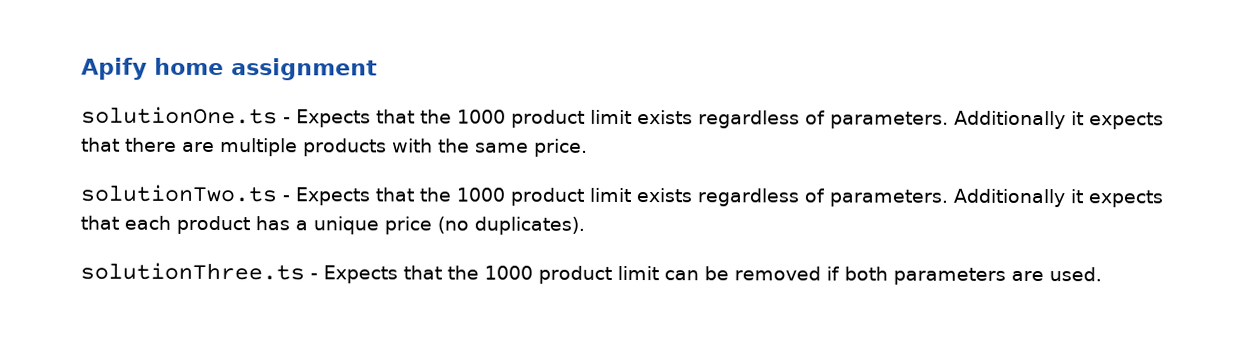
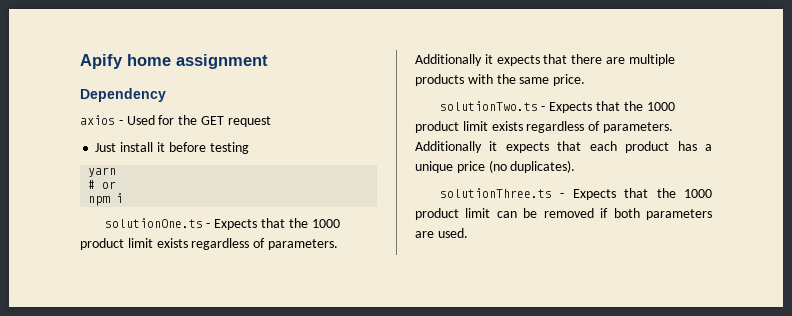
+ Dependency
+ axios - Used for the GET request
+ Just install it before testing
+ yarn
+ # or
+ npm i

